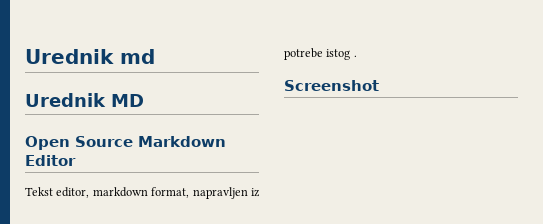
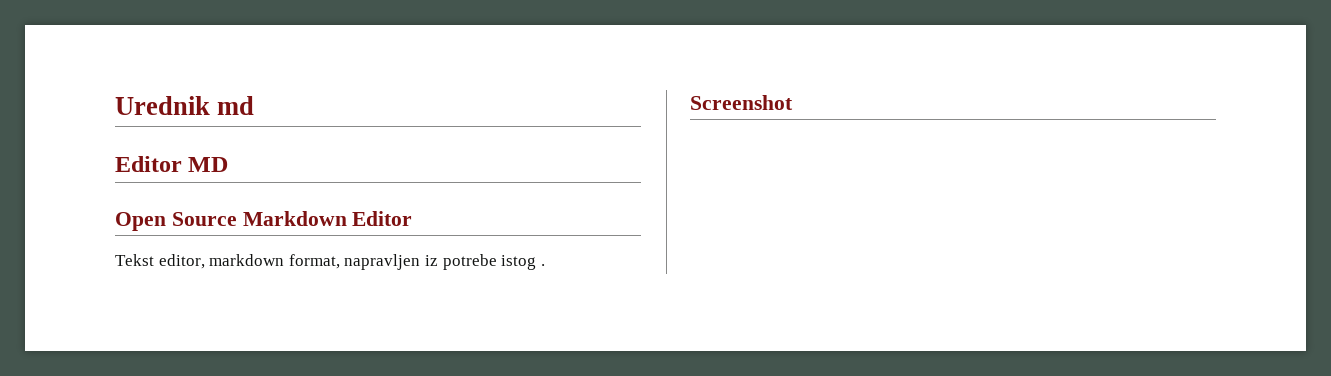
- Urednik MD
+ Editor MD

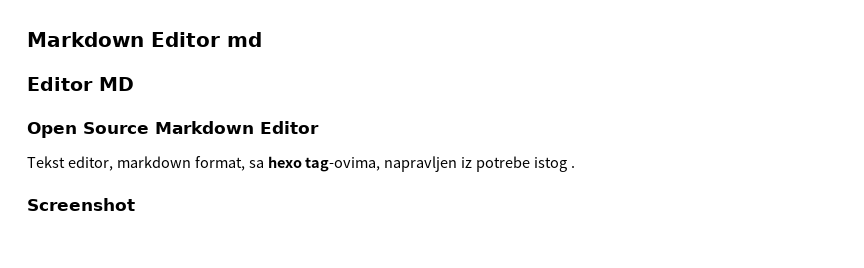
- Urednik md
+ Markdown Editor md
- Tekst editor, markdown format, napravljen iz potrebe istog .
+ Tekst editor, markdown format, sa hexo tag-ovima, napravljen iz potrebe istog .

